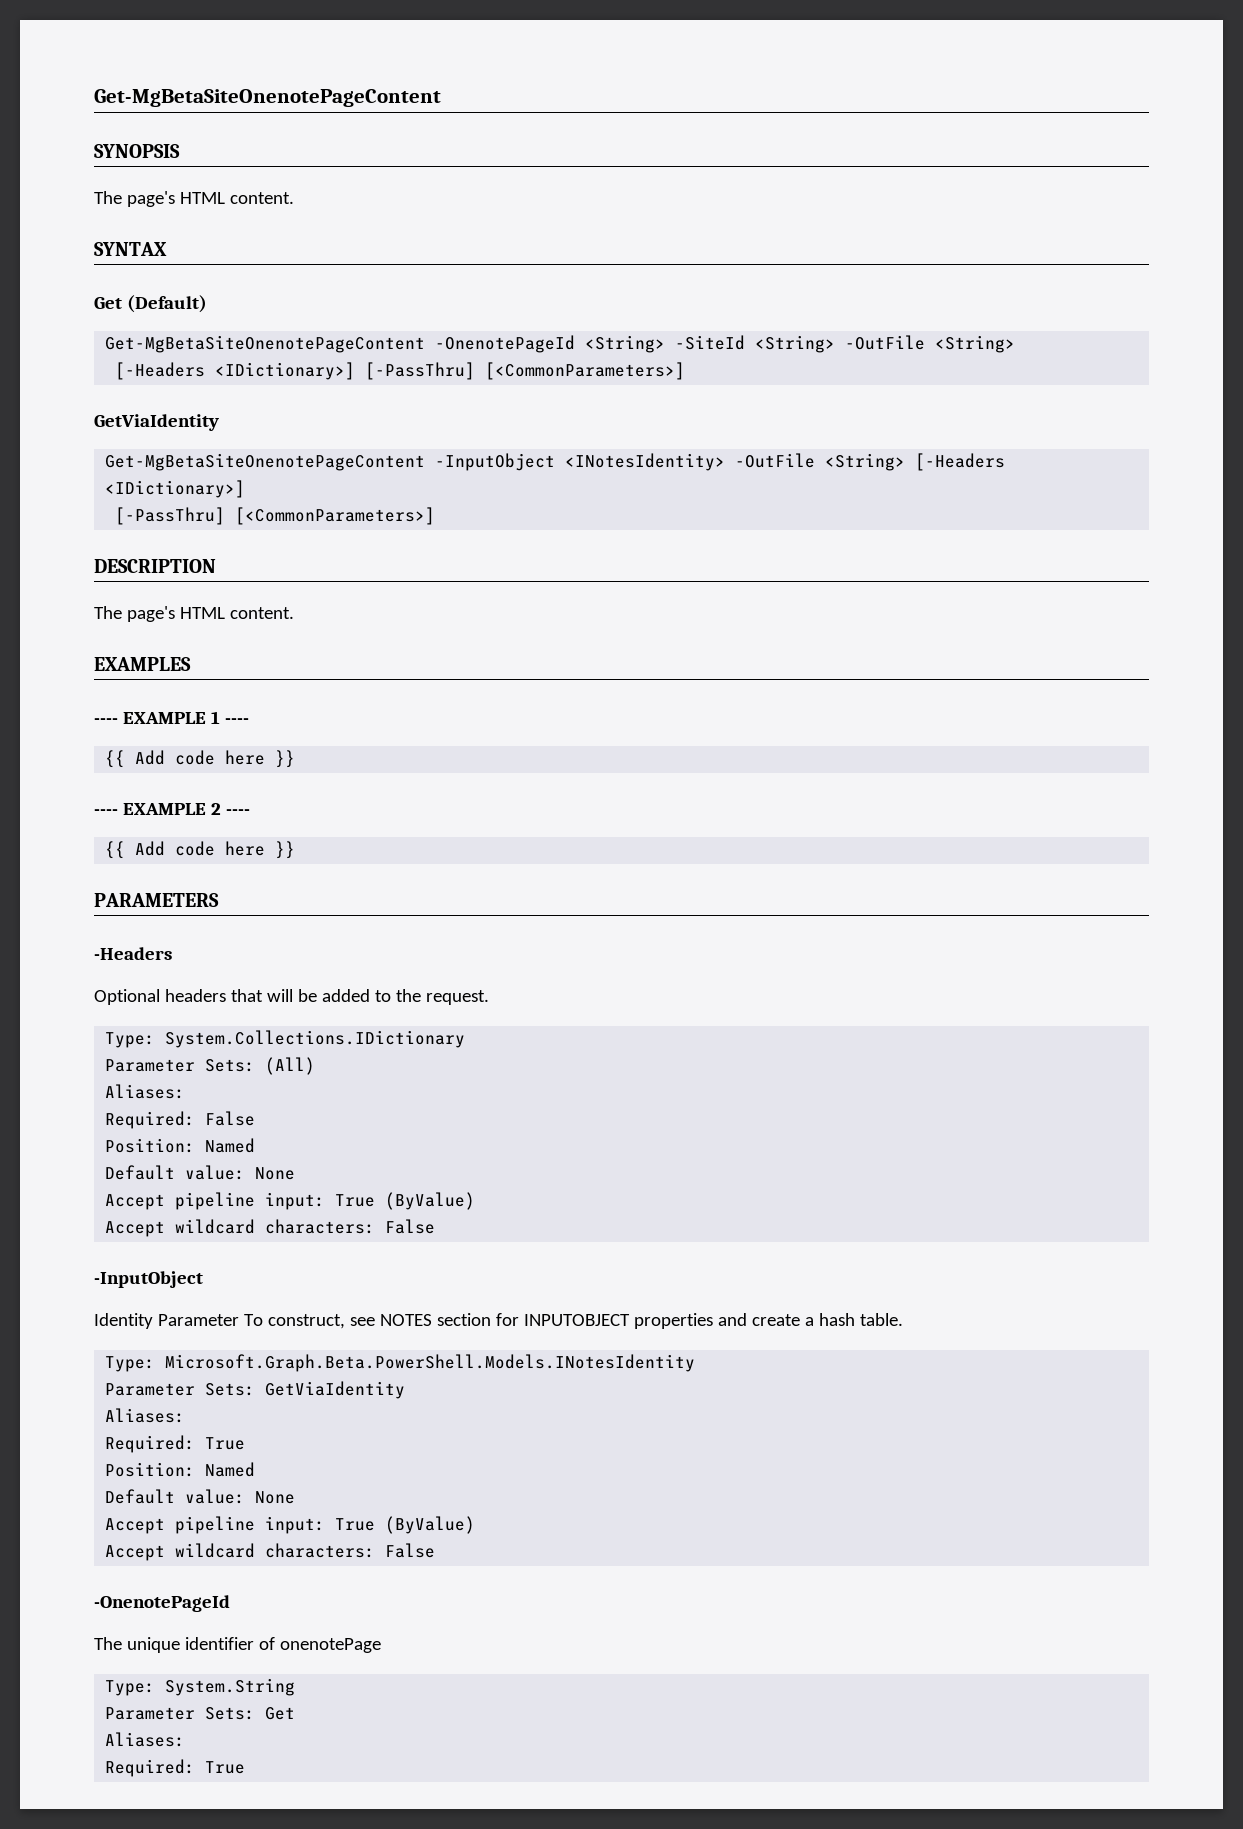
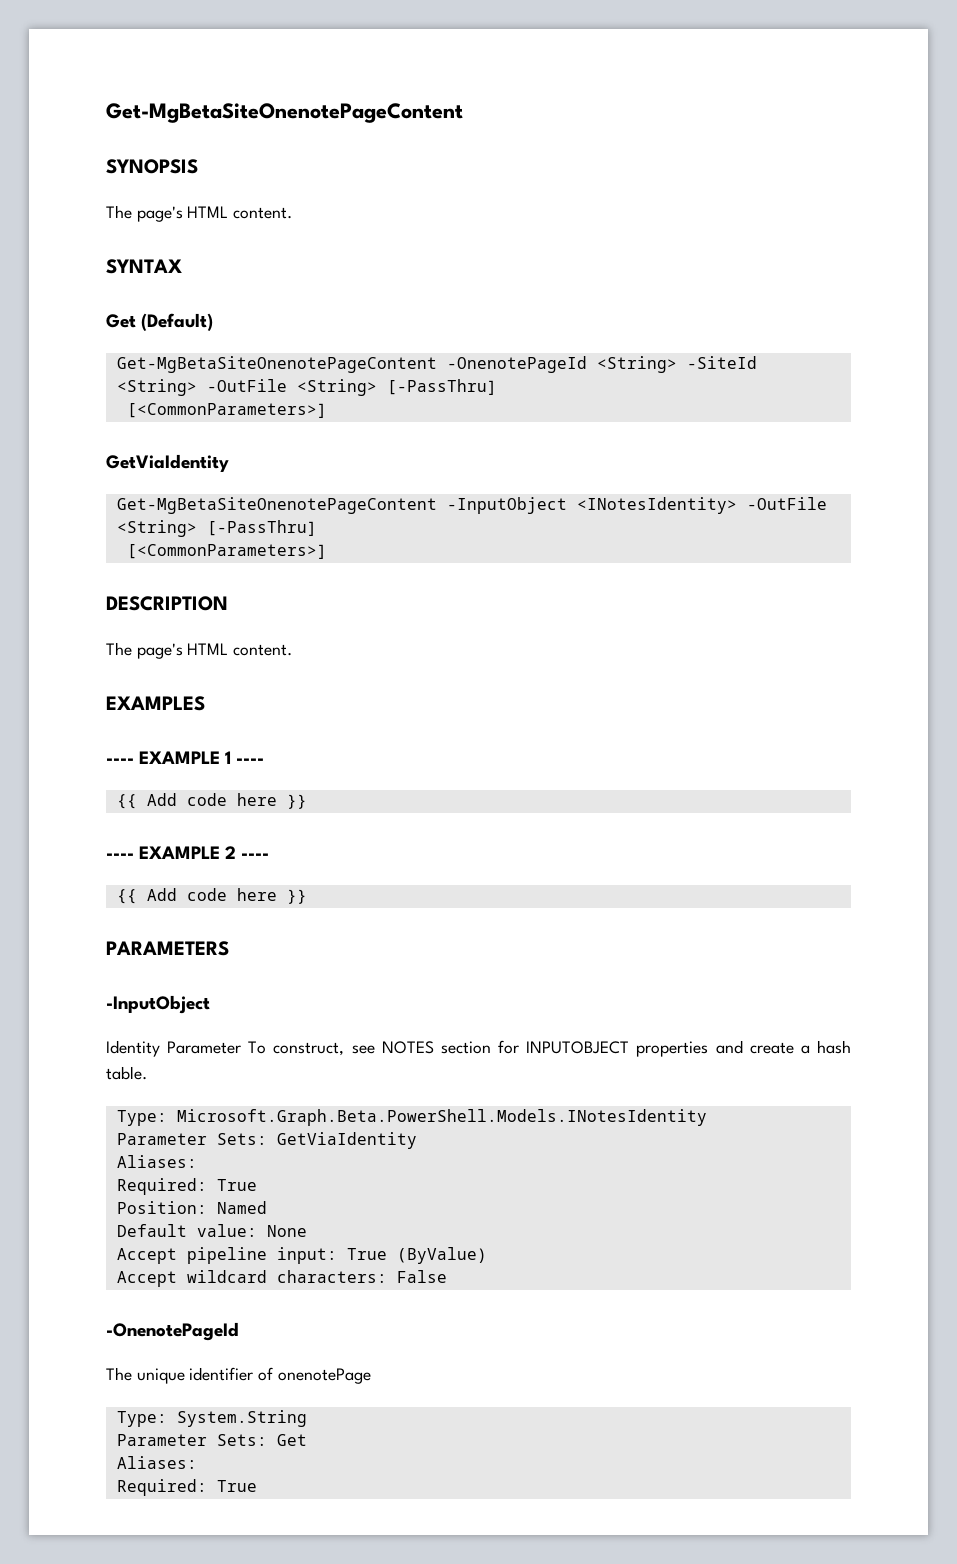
- Get-MgBetaSiteOnenotePageContent -OnenotePageId <String> -SiteId <String> -OutFile <String>
- [-Headers <IDictionary>] [-PassThru] [<CommonParameters>]
+ Get-MgBetaSiteOnenotePageContent -OnenotePageId <String> -SiteId <String> -OutFile <String> [-PassThru]
+ [<CommonParameters>]
- Get-MgBetaSiteOnenotePageContent -InputObject <INotesIdentity> -OutFile <String> [-Headers <IDictionary>]
- [-PassThru] [<CommonParameters>]
+ Get-MgBetaSiteOnenotePageContent -InputObject <INotesIdentity> -OutFile <String> [-PassThru]
+ [<CommonParameters>]
- -Headers
- Optional headers that will be added to the request.
- Type: System.Collections.IDictionary
- Parameter Sets: (All)
- Aliases:
- Required: False
- Position: Named
- Default value: None
- Accept pipeline input: True (ByValue)
- Accept wildcard characters: False

